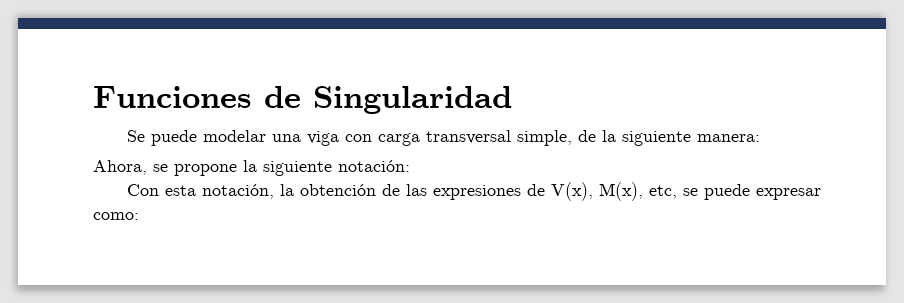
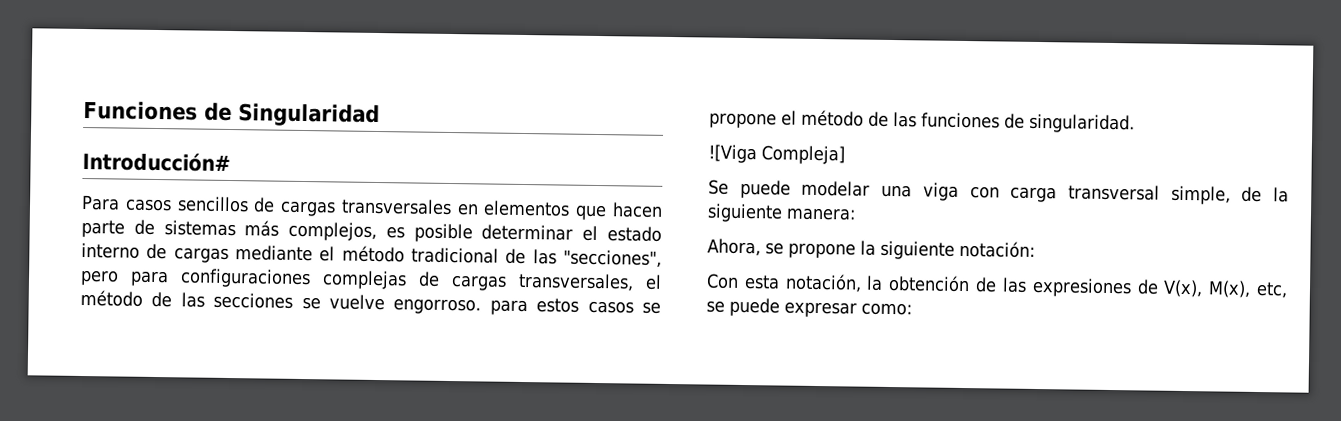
+ Introducción#
+ Para casos sencillos de cargas transversales en elementos que hacen parte de sistemas más complejos, es posible determinar el estado interno de cargas mediante el método tradicional de las "secciones", pero para configuraciones complejas de cargas transversales, el método de las secciones se vuelve engorroso. para estos casos se propone el método de las funciones de singularidad.
+ ![Viga Compleja]

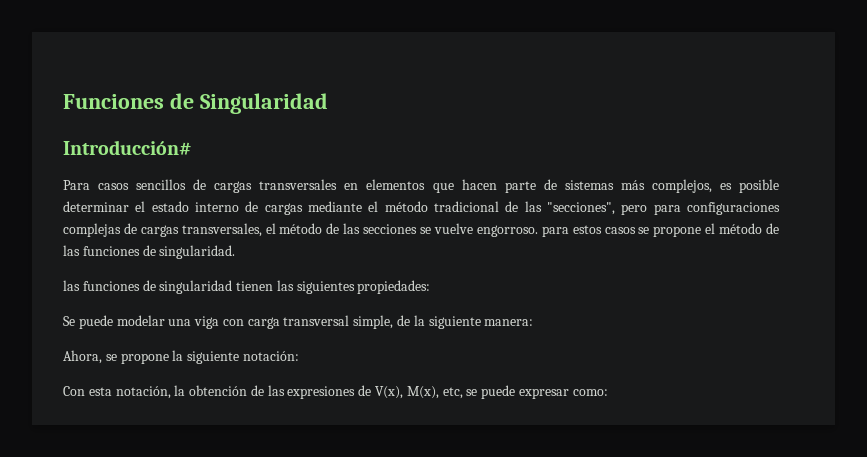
- ![Viga Compleja]
+ las funciones de singularidad tienen las siguientes propiedades:

